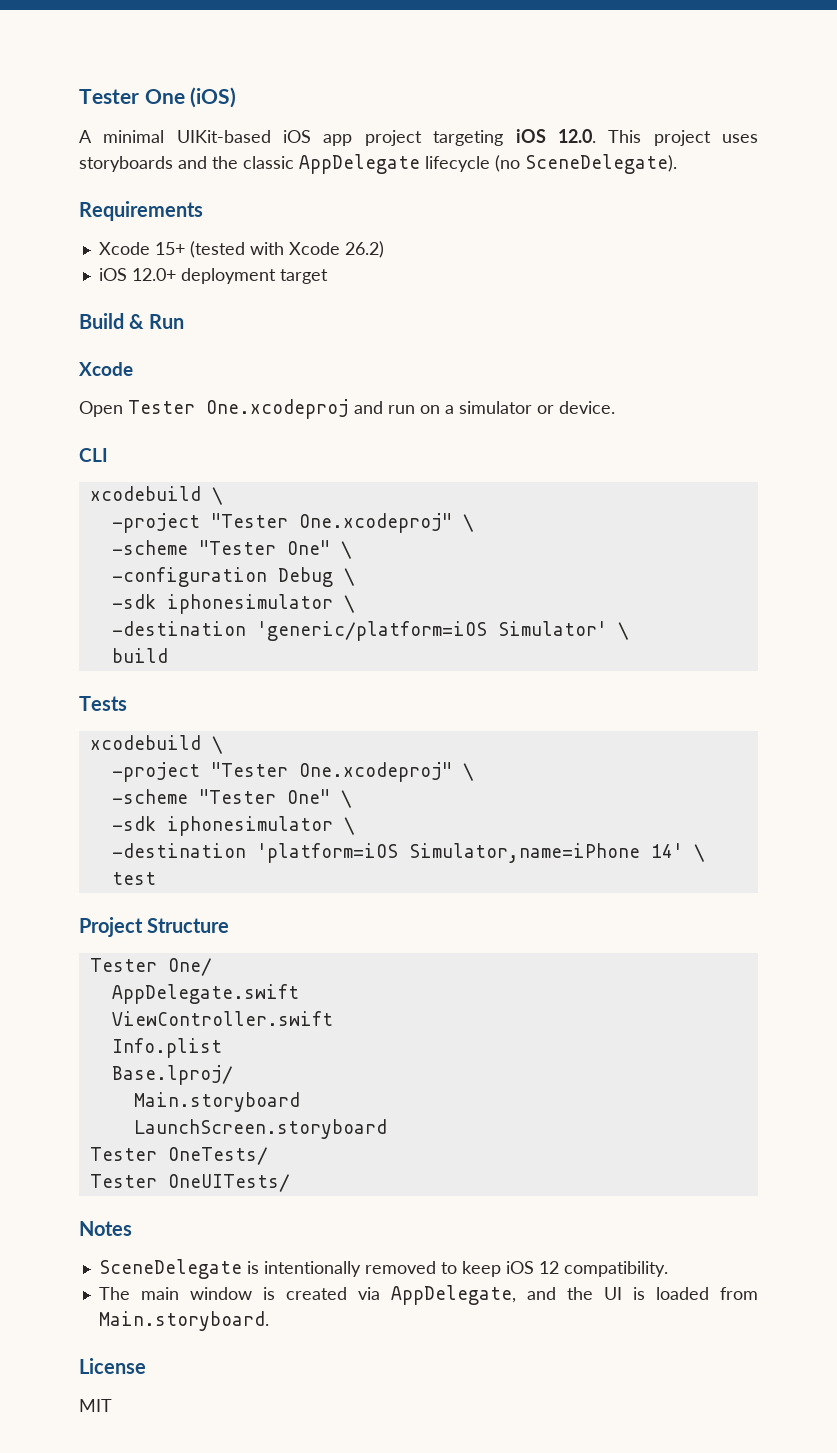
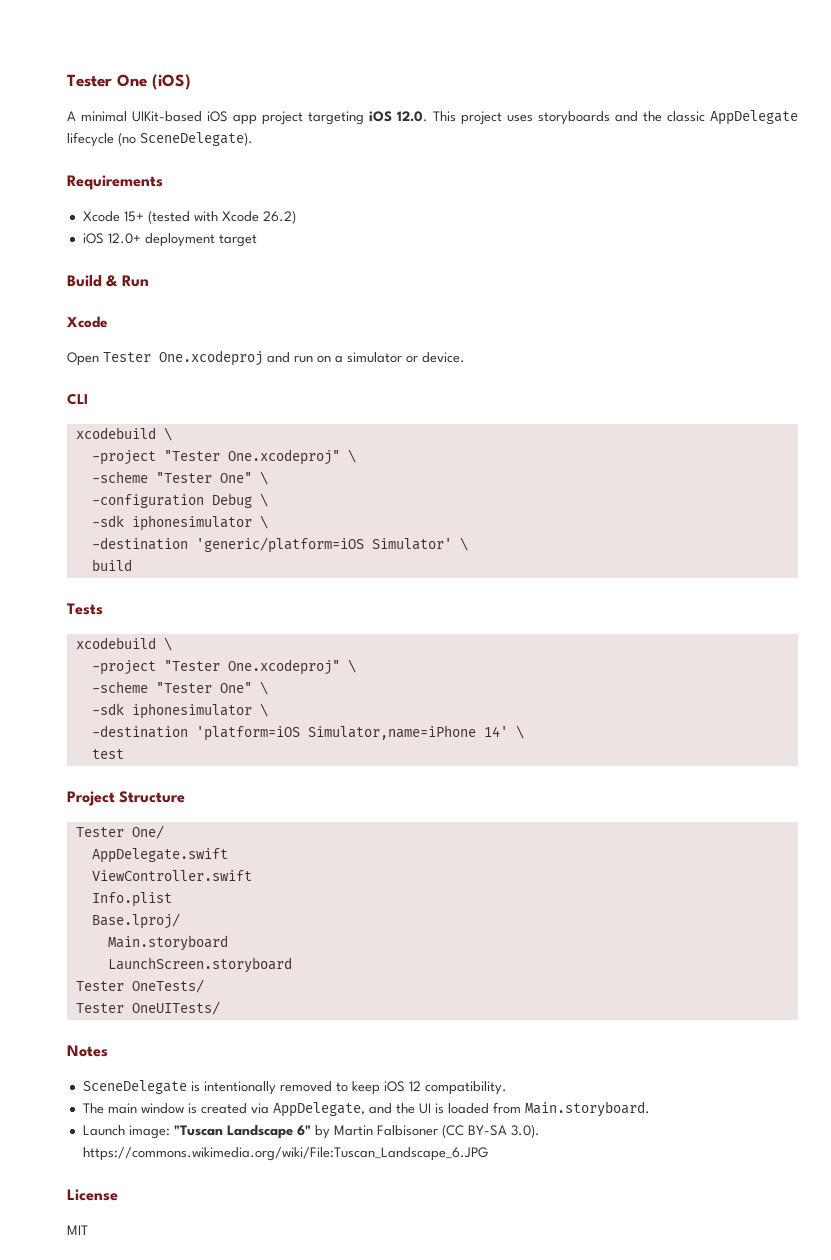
+ Launch image: "Tuscan Landscape 6" by Martin Falbisoner (CC BY-SA 3.0). https://commons.wikimedia.org/wiki/File:Tuscan_Landscape_6.JPG

